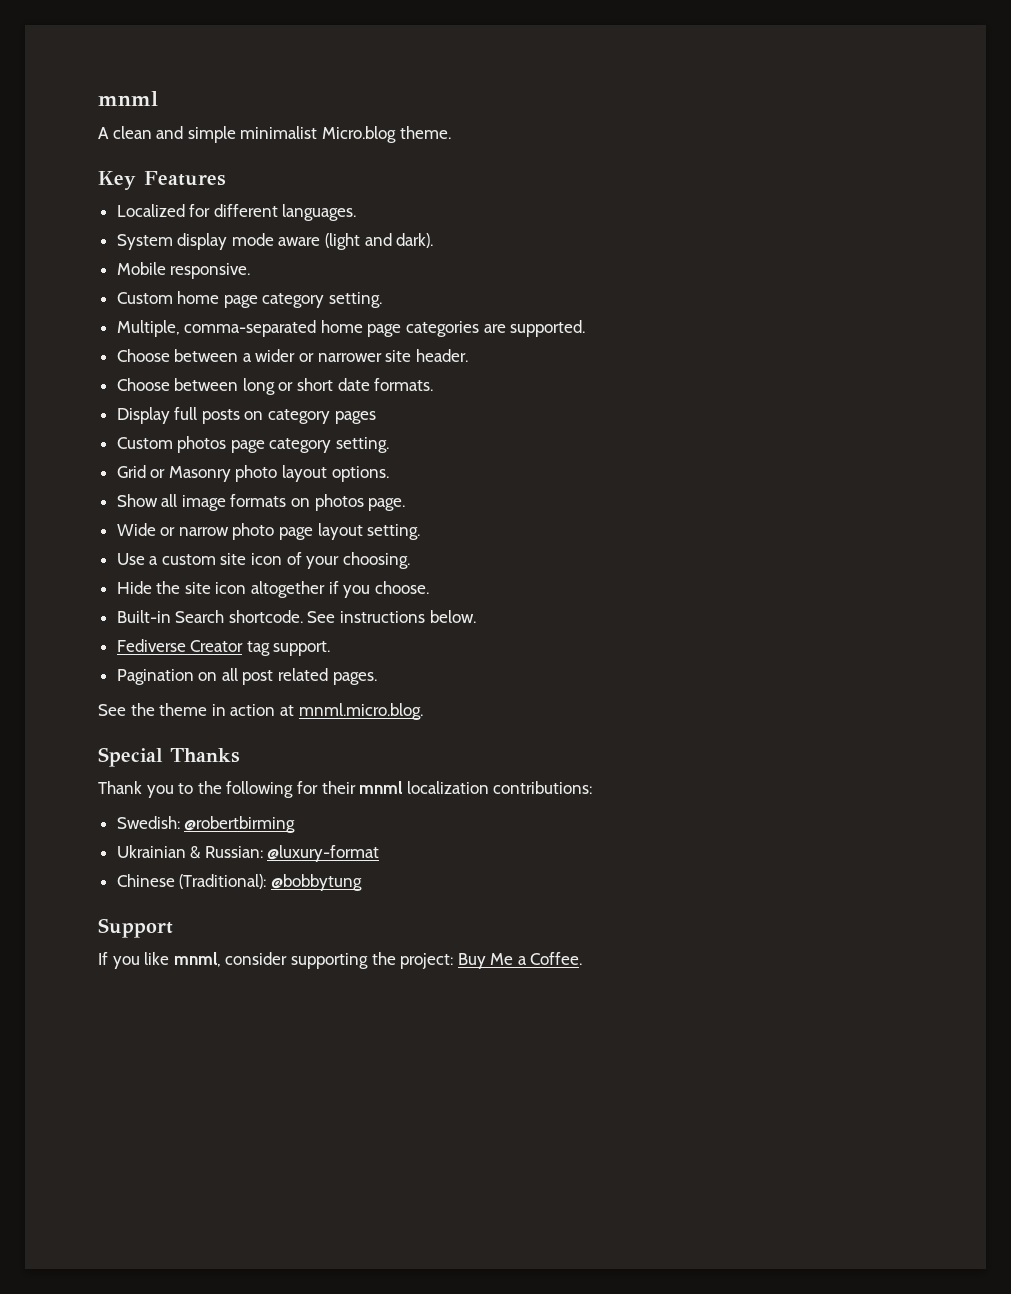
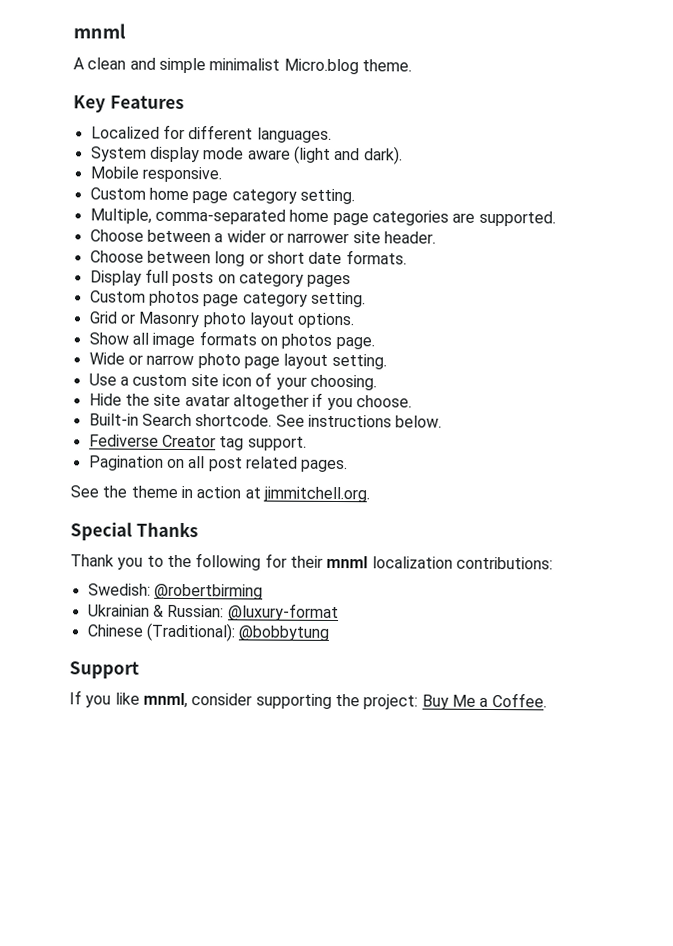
- Hide the site icon altogether if you choose.
+ Hide the site avatar altogether if you choose.
- See the theme in action at mnml.micro.blog.
+ See the theme in action at jimmitchell.org.

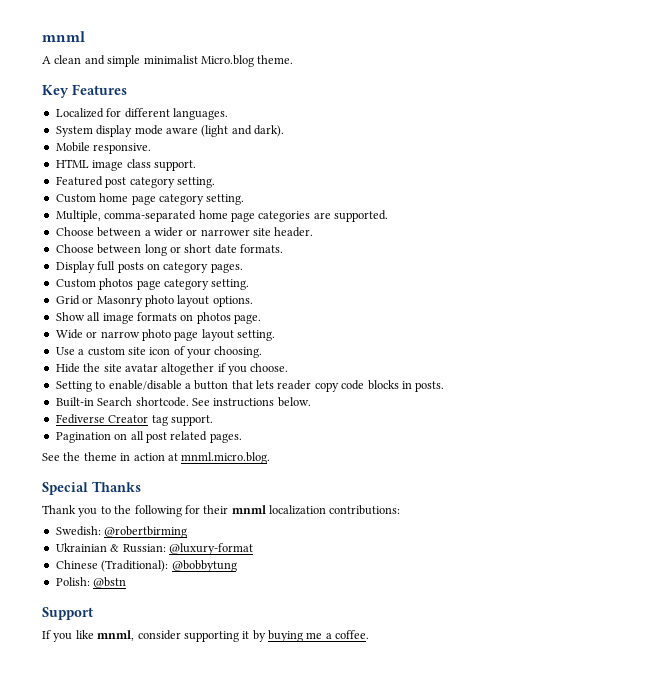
+ HTML image class support.
+ Featured post category setting.
- Display full posts on category pages
+ Display full posts on category pages.
+ Setting to enable/disable a button that lets reader copy code blocks in posts.
- See the theme in action at jimmitchell.org.
+ See the theme in action at mnml.micro.blog.
+ Polish: @bstn
- If you like mnml, consider supporting the project: Buy Me a Coffee.
+ If you like mnml, consider supporting it by buying me a coffee.

